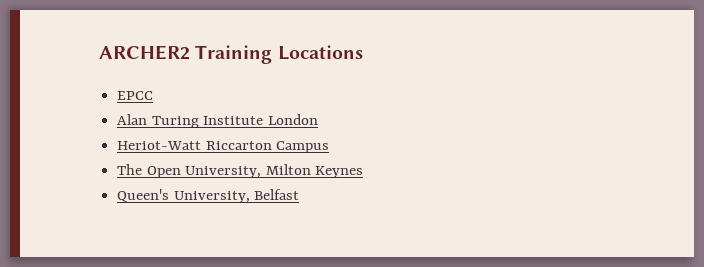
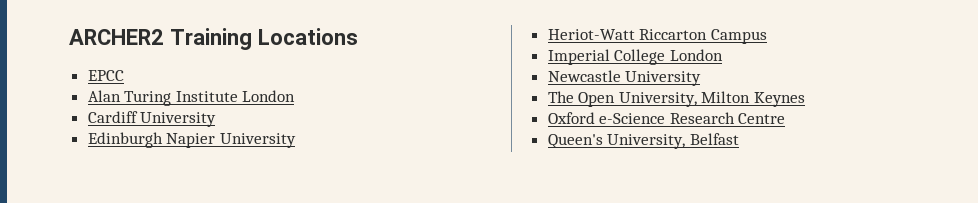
+ Cardiff University
+ Edinburgh Napier University
  Heriot-Watt Riccarton Campus
+ Imperial College London
+ Newcastle University
+ Oxford e-Science Research Centre

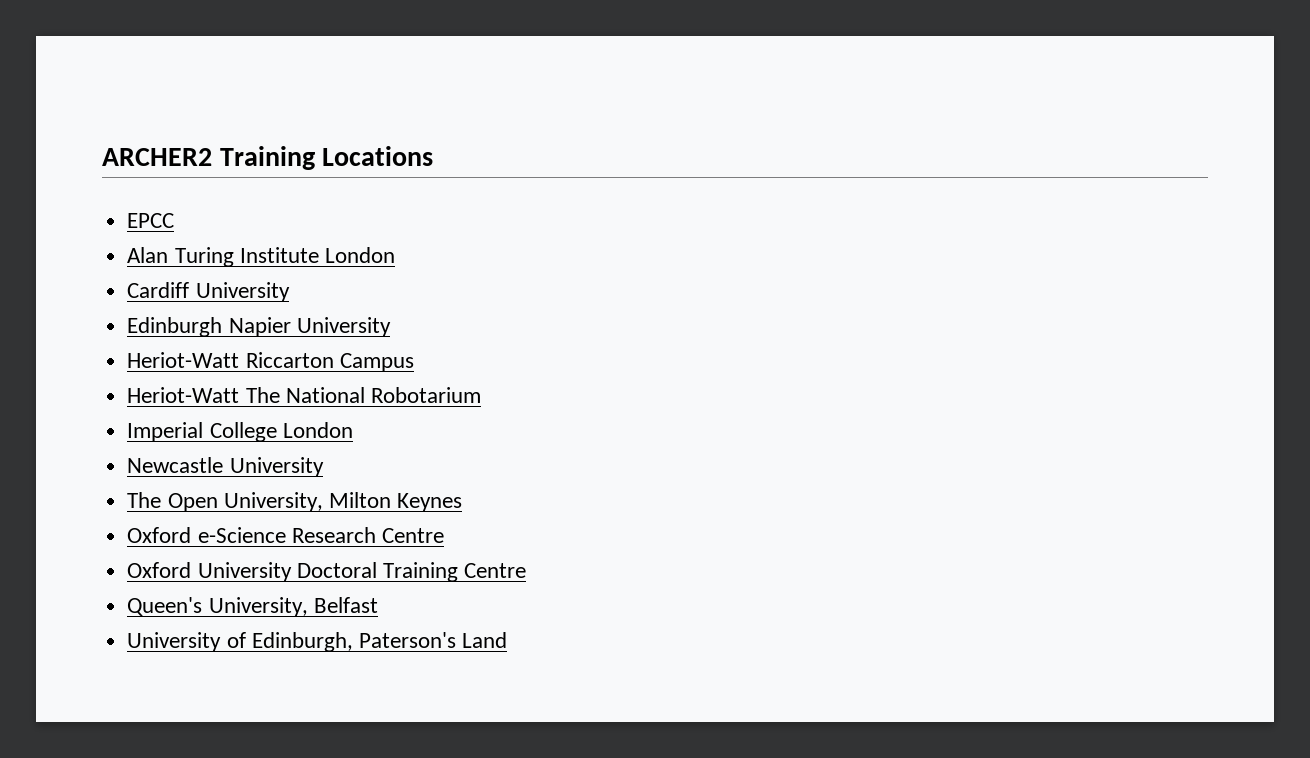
+ Heriot-Watt The National Robotarium
+ Oxford University Doctoral Training Centre
  Queen's University, Belfast
+ University of Edinburgh, Paterson's Land

